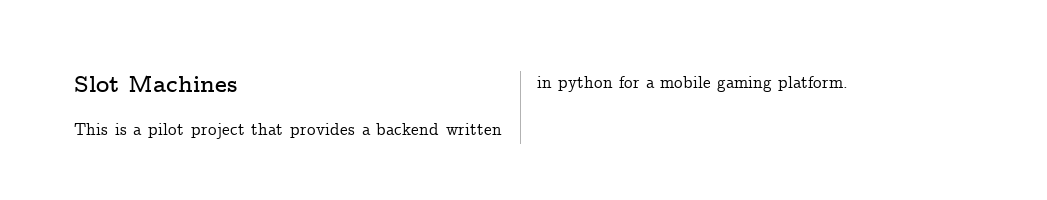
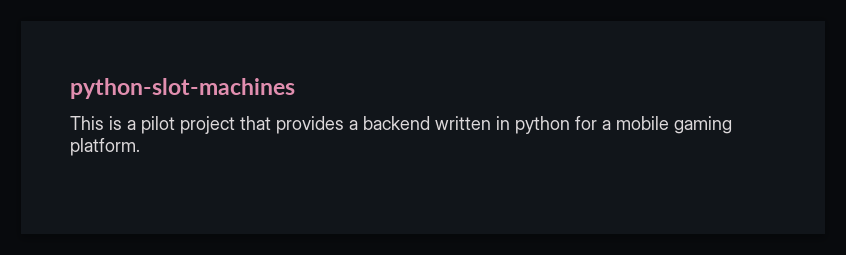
- Slot Machines
+ python-slot-machines

